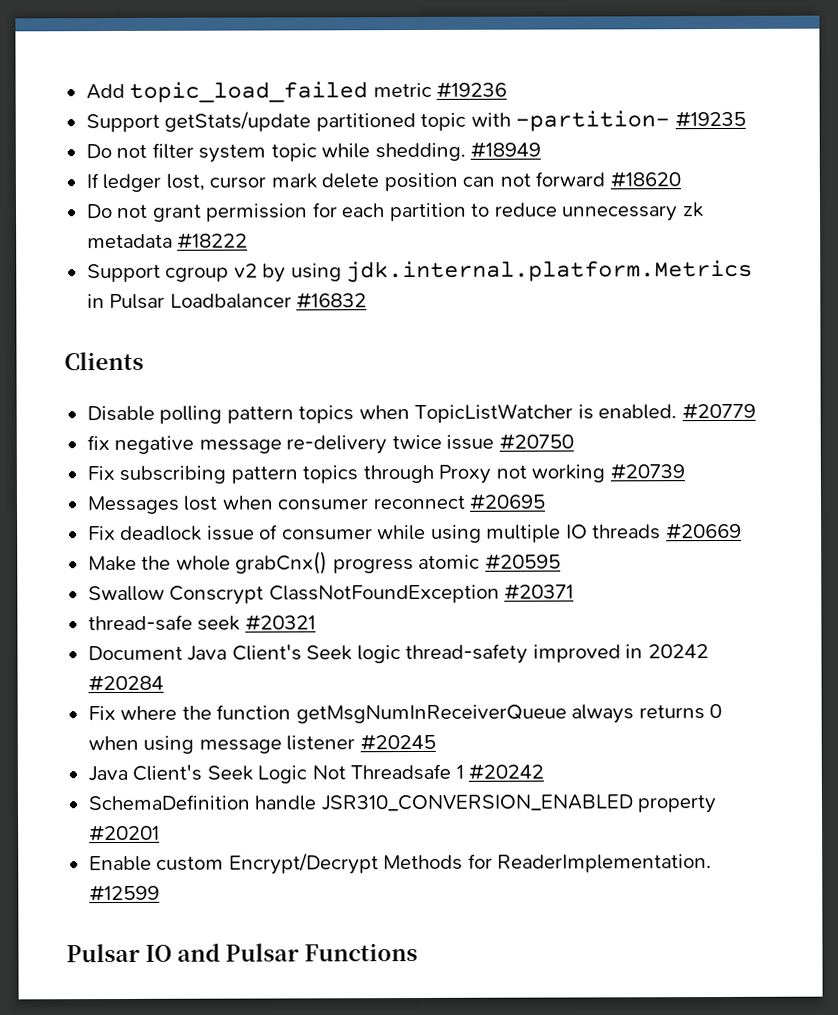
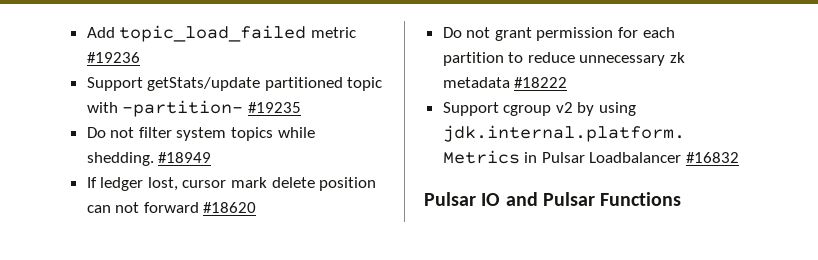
- Do not filter system topic while shedding.
+ Do not filter system topics while shedding.
- Clients
- Disable polling pattern topics when TopicListWatcher is enabled. #20779
- fix negative message re-delivery twice issue #20750
- Fix subscribing pattern topics through Proxy not working #20739
- Messages lost when consumer reconnect #20695
- Fix deadlock issue of consumer while using multiple IO threads #20669
- Make the whole grabCnx() progress atomic #20595
- Swallow Conscrypt ClassNotFoundException #20371
- thread-safe seek #20321
- Document Java Client's Seek logic thread-safety improved in 20242 #20284
- Fix where the function getMsgNumInReceiverQueue always returns 0 when using message listener #20245
- Java Client's Seek Logic Not Threadsafe 1 #20242
- SchemaDefinition handle JSR310_CONVERSION_ENABLED property #20201
- Enable custom Encrypt/Decrypt Methods for ReaderImplementation. #12599

